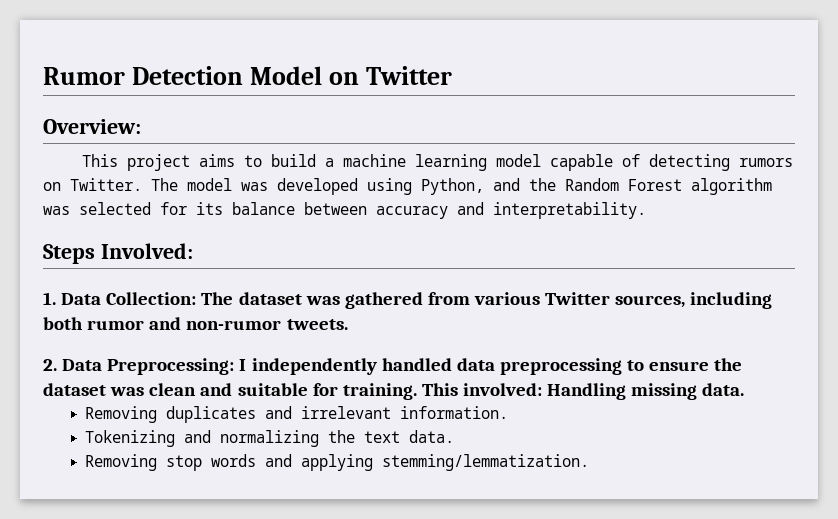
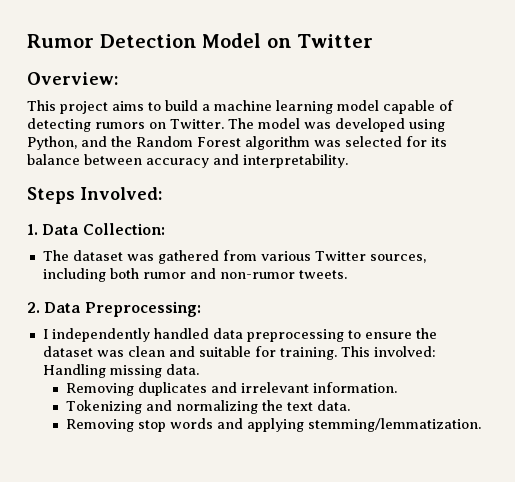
- 1. Data Collection: The dataset was gathered from various Twitter sources, including both rumor and non-rumor tweets.
+ 1. Data Collection:
+ The dataset was gathered from various Twitter sources, including both rumor and non-rumor tweets.
- 2. Data Preprocessing: I independently handled data preprocessing to ensure the dataset was clean and suitable for training.
+ 2. Data Preprocessing:
+ I independently handled data preprocessing to ensure the dataset was clean and suitable for training.

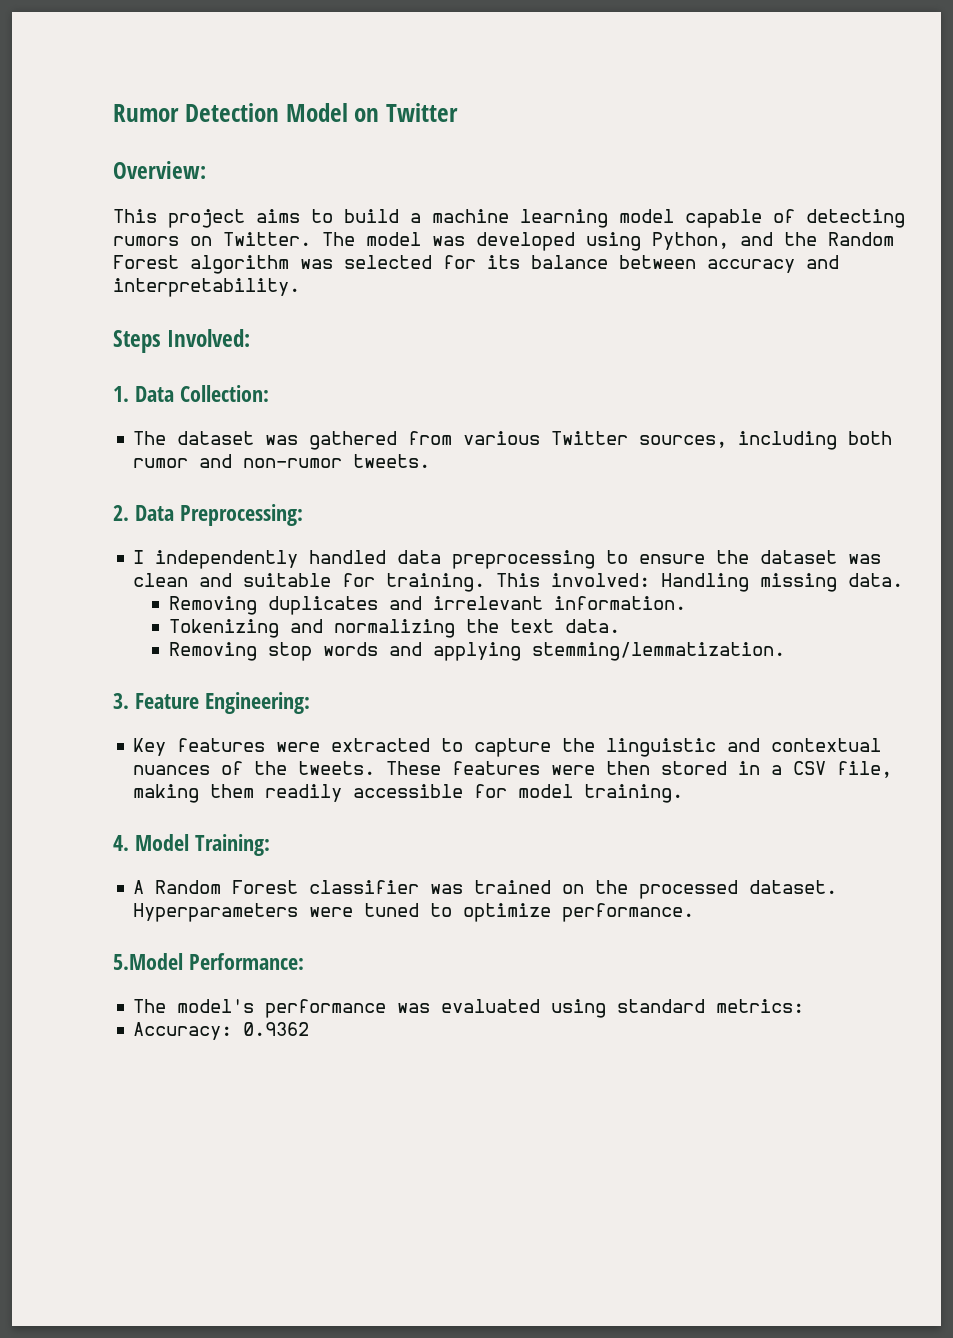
+ 3. Feature Engineering:
+ Key features were extracted to capture the linguistic and contextual nuances of the tweets. These features were then stored in a CSV file, making them readily accessible for model training.
+ 4. Model Training:
+ A Random Forest classifier was trained on the processed dataset. Hyperparameters were tuned to optimize performance.
+ 5.Model Performance:
+ The model's performance was evaluated using standard metrics:
+ Accuracy: 0.9362

